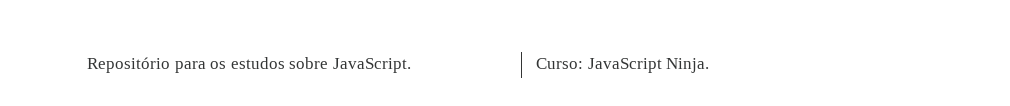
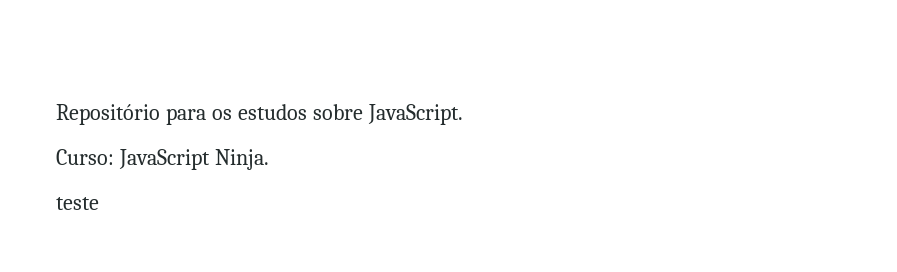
+ teste

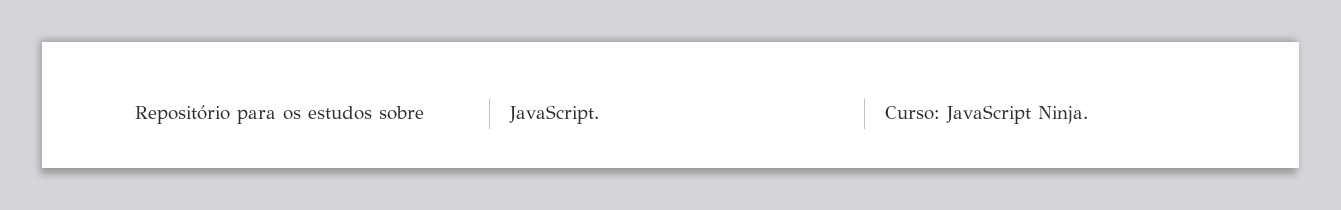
- teste

